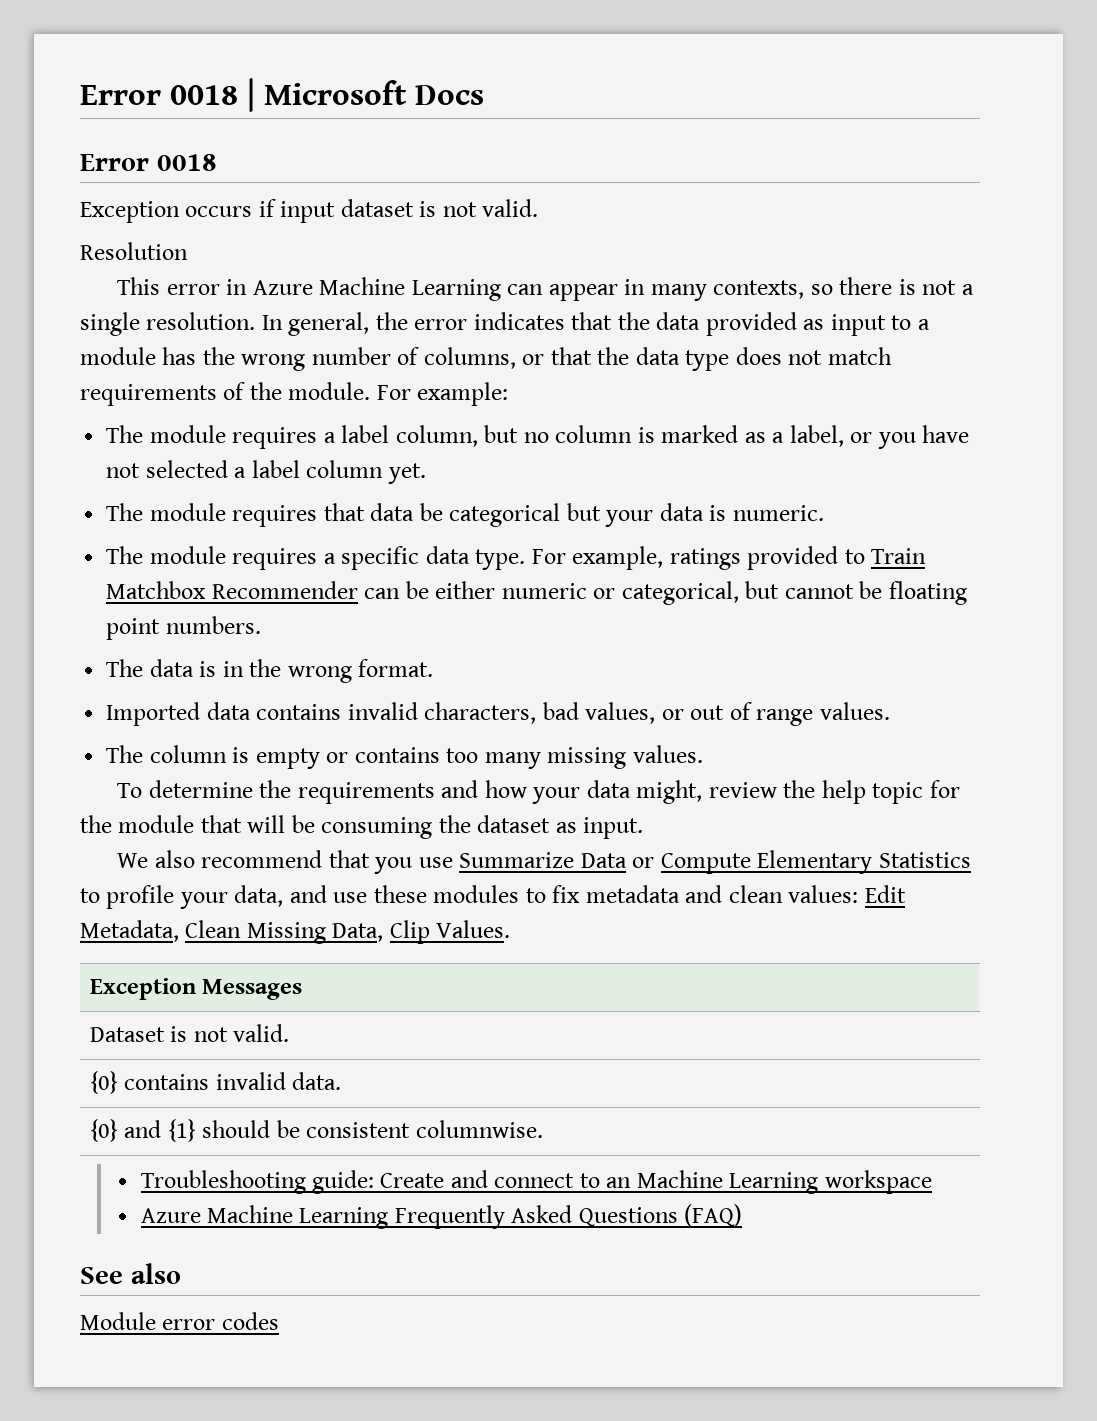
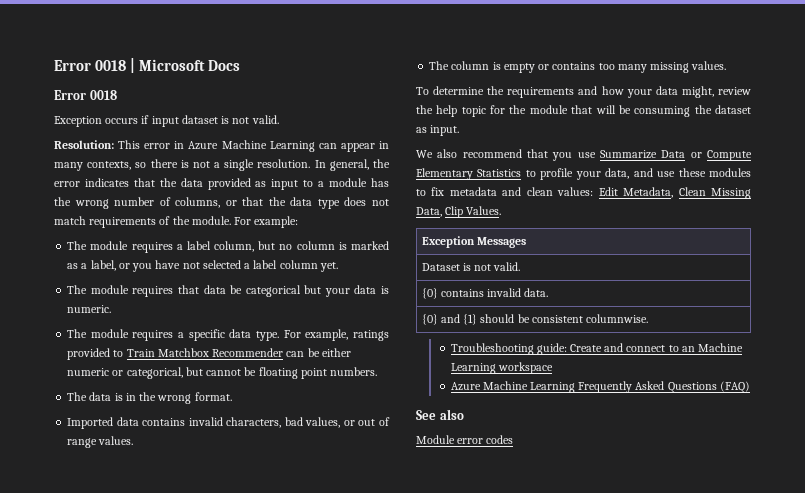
- Resolution
- This error in Azure Machine Learning can appear in many contexts, so there is not a single resolution.
+ Resolution: This error in Azure Machine Learning can appear in many contexts, so there is not a single resolution.

